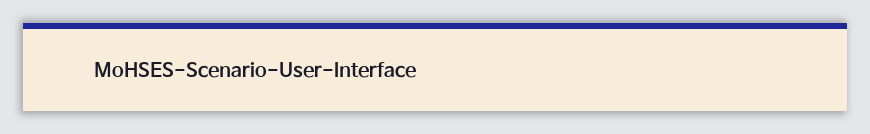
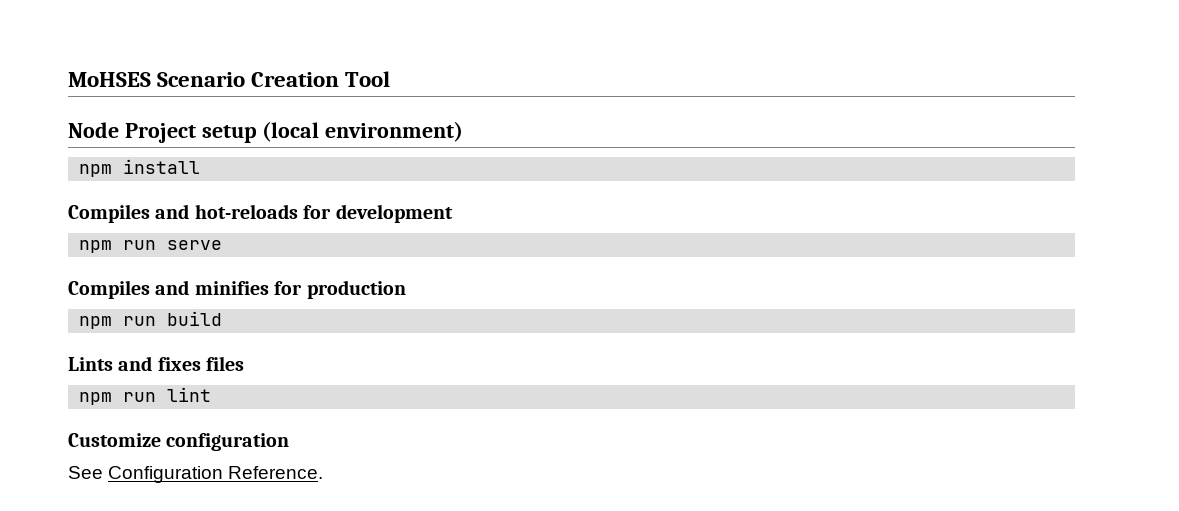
- MoHSES-Scenario-User-Interface
+ MoHSES Scenario Creation Tool
+ Node Project setup (local environment)
+ npm install
+ Compiles and hot-reloads for development
+ npm run serve
+ Compiles and minifies for production
+ npm run build
+ Lints and fixes files
+ npm run lint
+ Customize configuration
+ See Configuration Reference.

